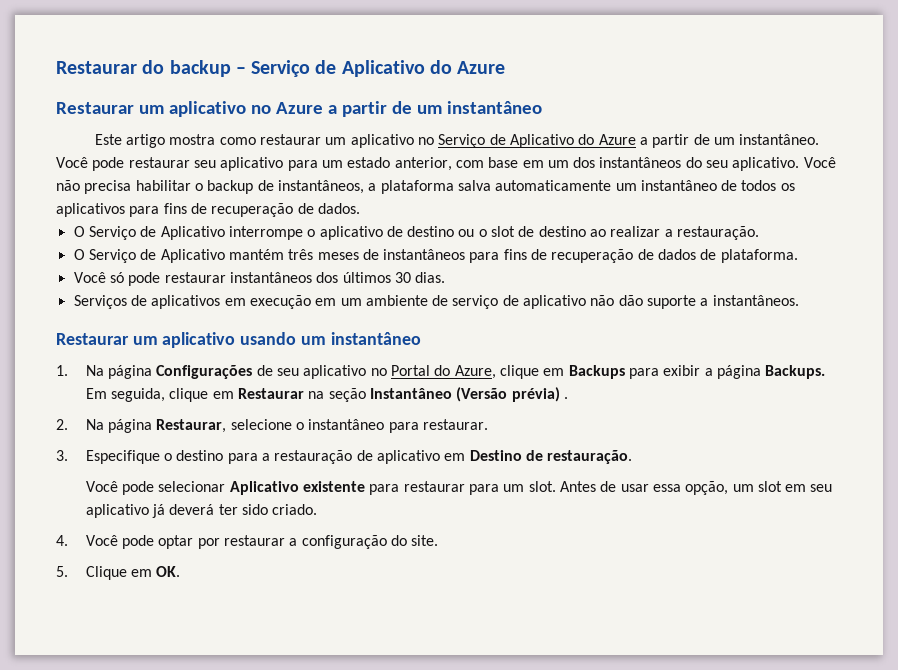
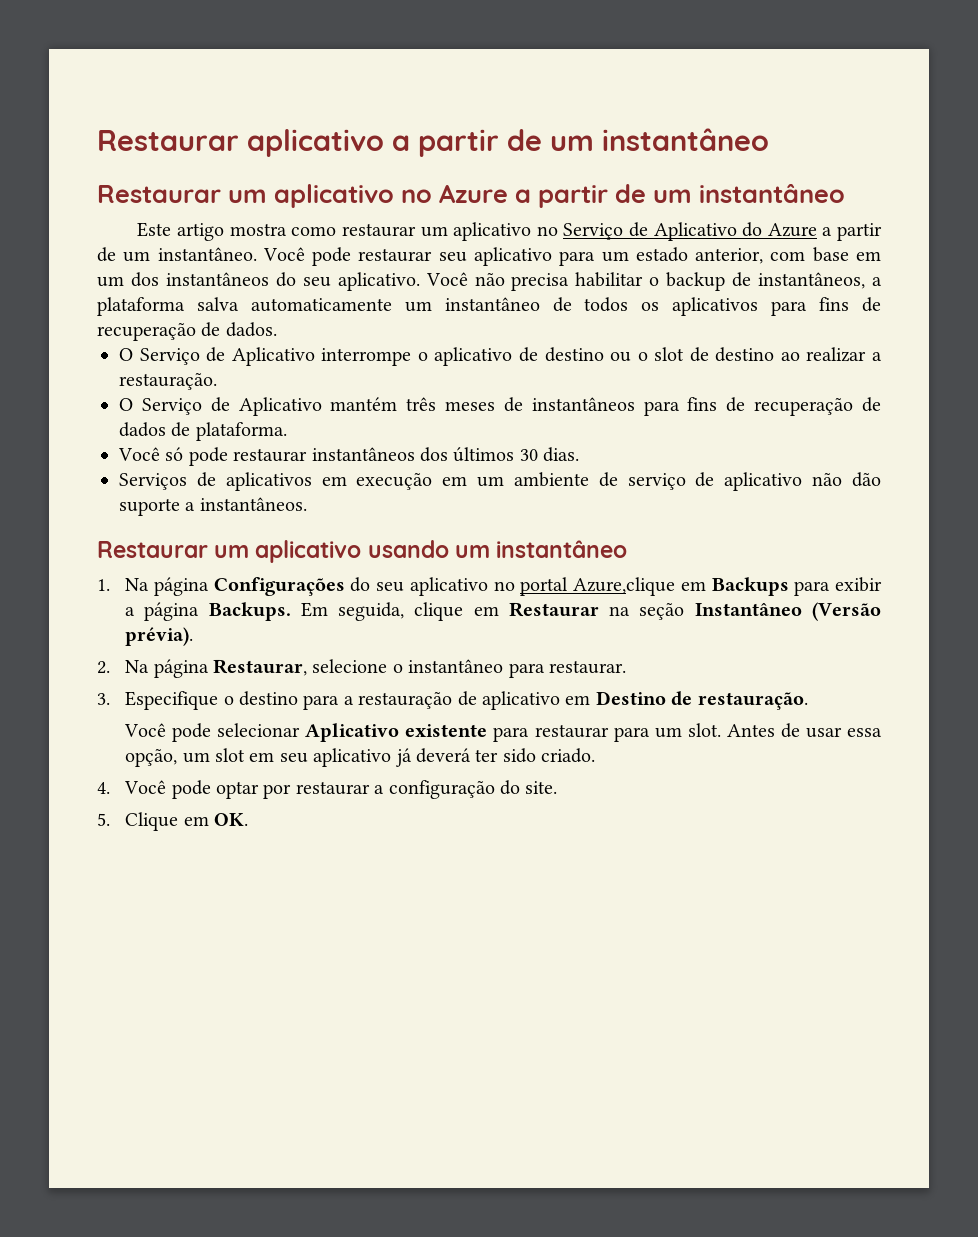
- Restaurar do backup – Serviço de Aplicativo do Azure
+ Restaurar aplicativo a partir de um instantâneo
- 1. Na página Configurações de seu aplicativo no Portal do Azure, clique em Backups para exibir a página Backups.
+ 1. Na página Configurações do seu aplicativo no portal Azure,clique em Backups para exibir a página Backups.
- Em seguida, clique em Restaurar na seção Instantâneo (Versão prévia) .
+ Em seguida, clique em Restaurar na seção Instantâneo (Versão prévia).

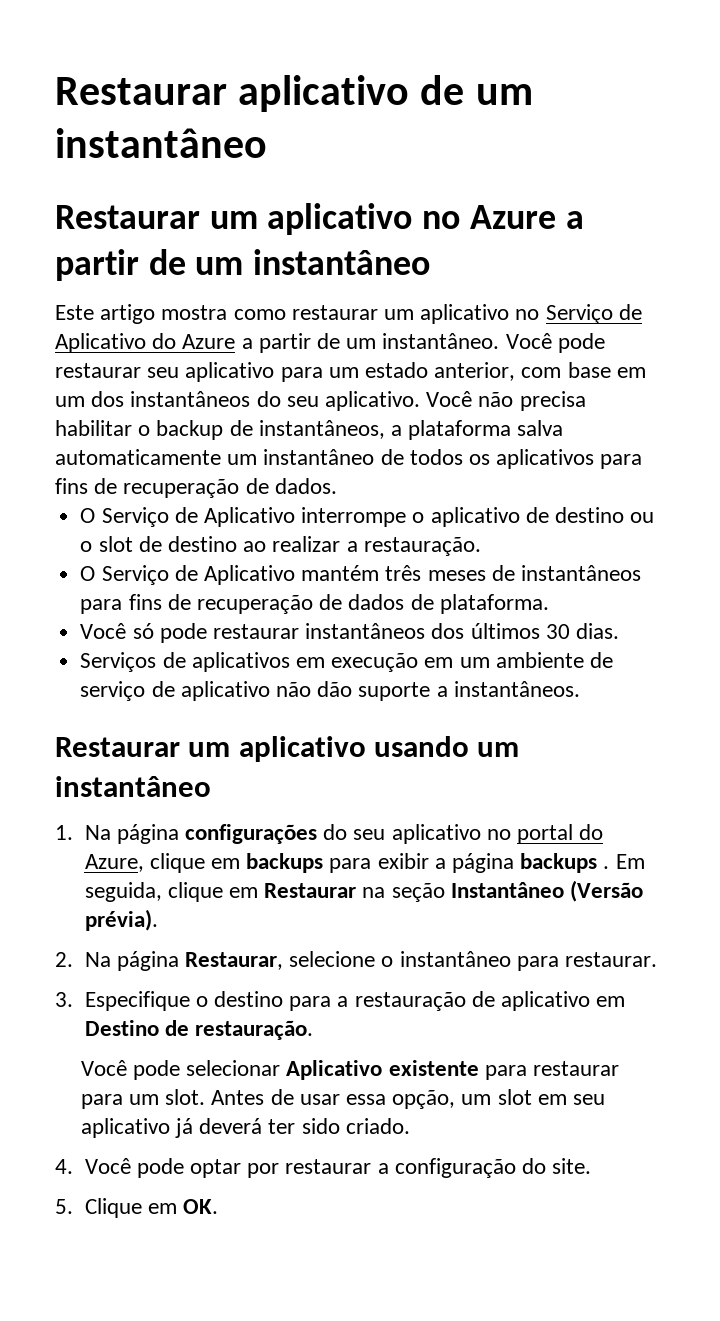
- Restaurar aplicativo a partir de um instantâneo
+ Restaurar aplicativo de um instantâneo
- 1. Na página Configurações do seu aplicativo no portal Azure,clique em Backups para exibir a página Backups.
+ 1. Na página configurações do seu aplicativo no portal do Azure, clique em backups para exibir a página backups .

